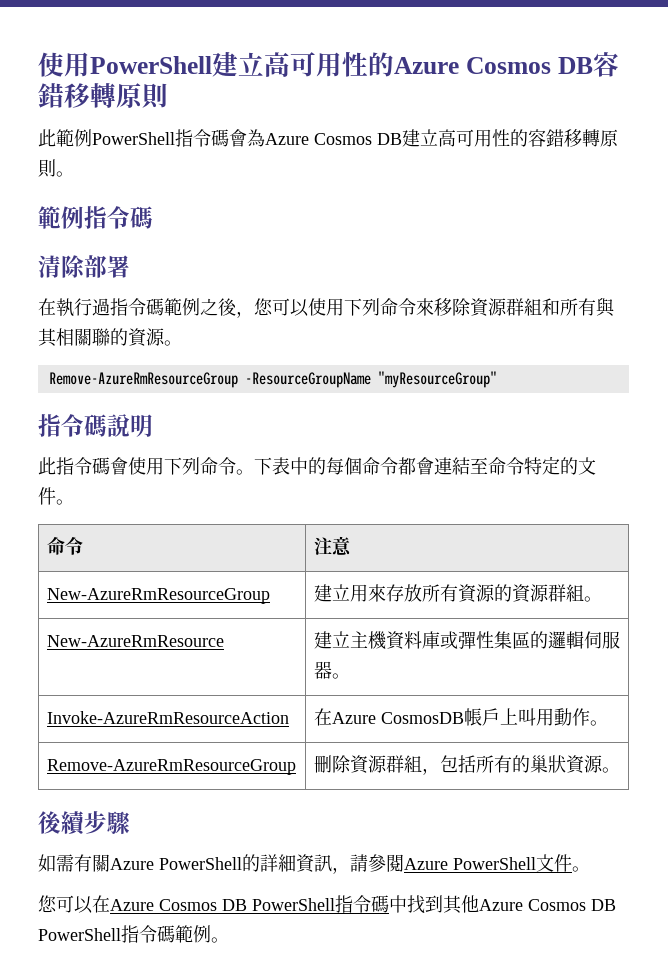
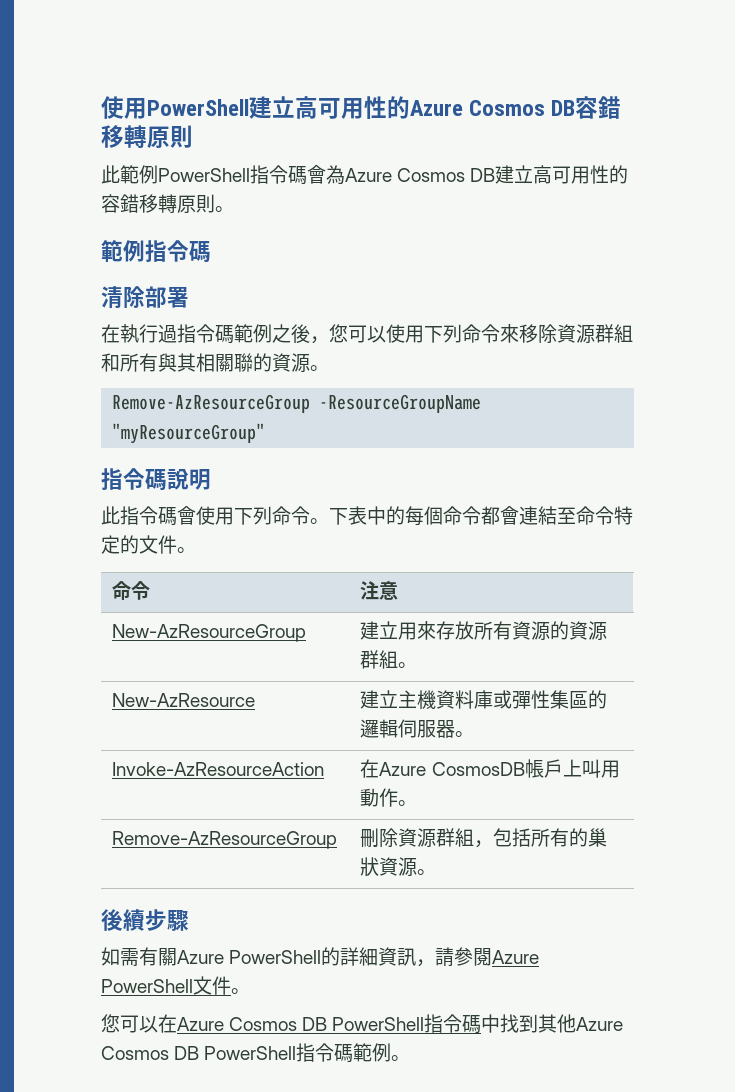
- Remove-AzureRmResourceGroup -ResourceGroupName "myResourceGroup"
+ Remove-AzResourceGroup -ResourceGroupName "myResourceGroup"
- New-AzureRmResourceGroup | 建立用來存放所有資源的資源群組。
+ New-AzResourceGroup | 建立用來存放所有資源的資源群組。
- New-AzureRmResource | 建立主機資料庫或彈性集區的邏輯伺服器。
+ New-AzResource | 建立主機資料庫或彈性集區的邏輯伺服器。
- Invoke-AzureRmResourceAction | 在Azure CosmosDB帳戶上叫用動作。
+ Invoke-AzResourceAction | 在Azure CosmosDB帳戶上叫用動作。
- Remove-AzureRmResourceGroup | 刪除資源群組，包括所有的巢狀資源。
+ Remove-AzResourceGroup | 刪除資源群組，包括所有的巢狀資源。

